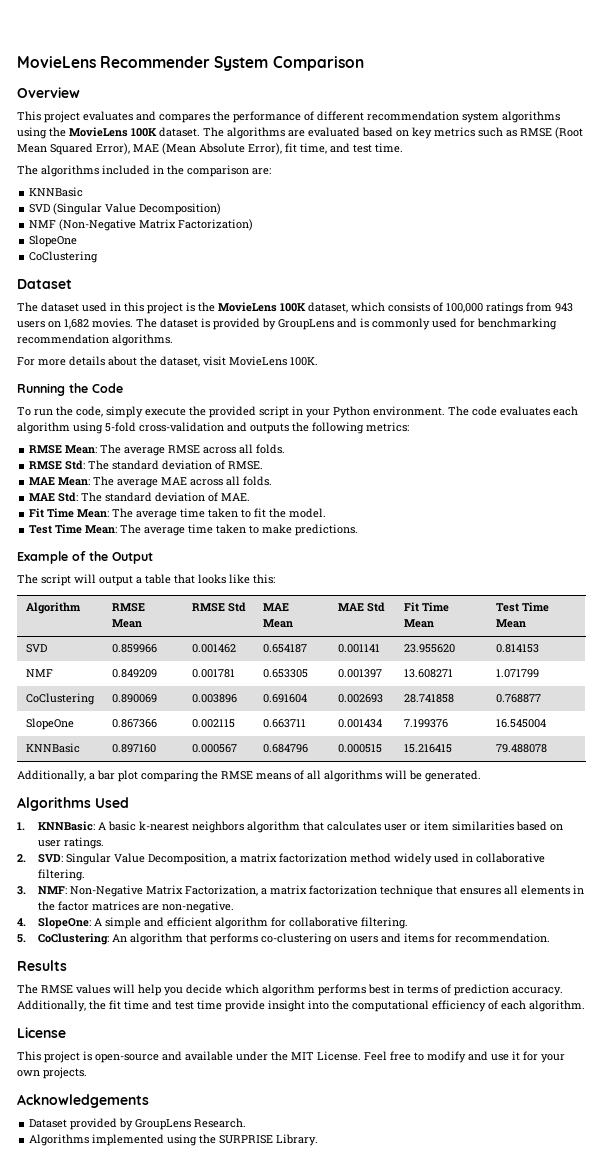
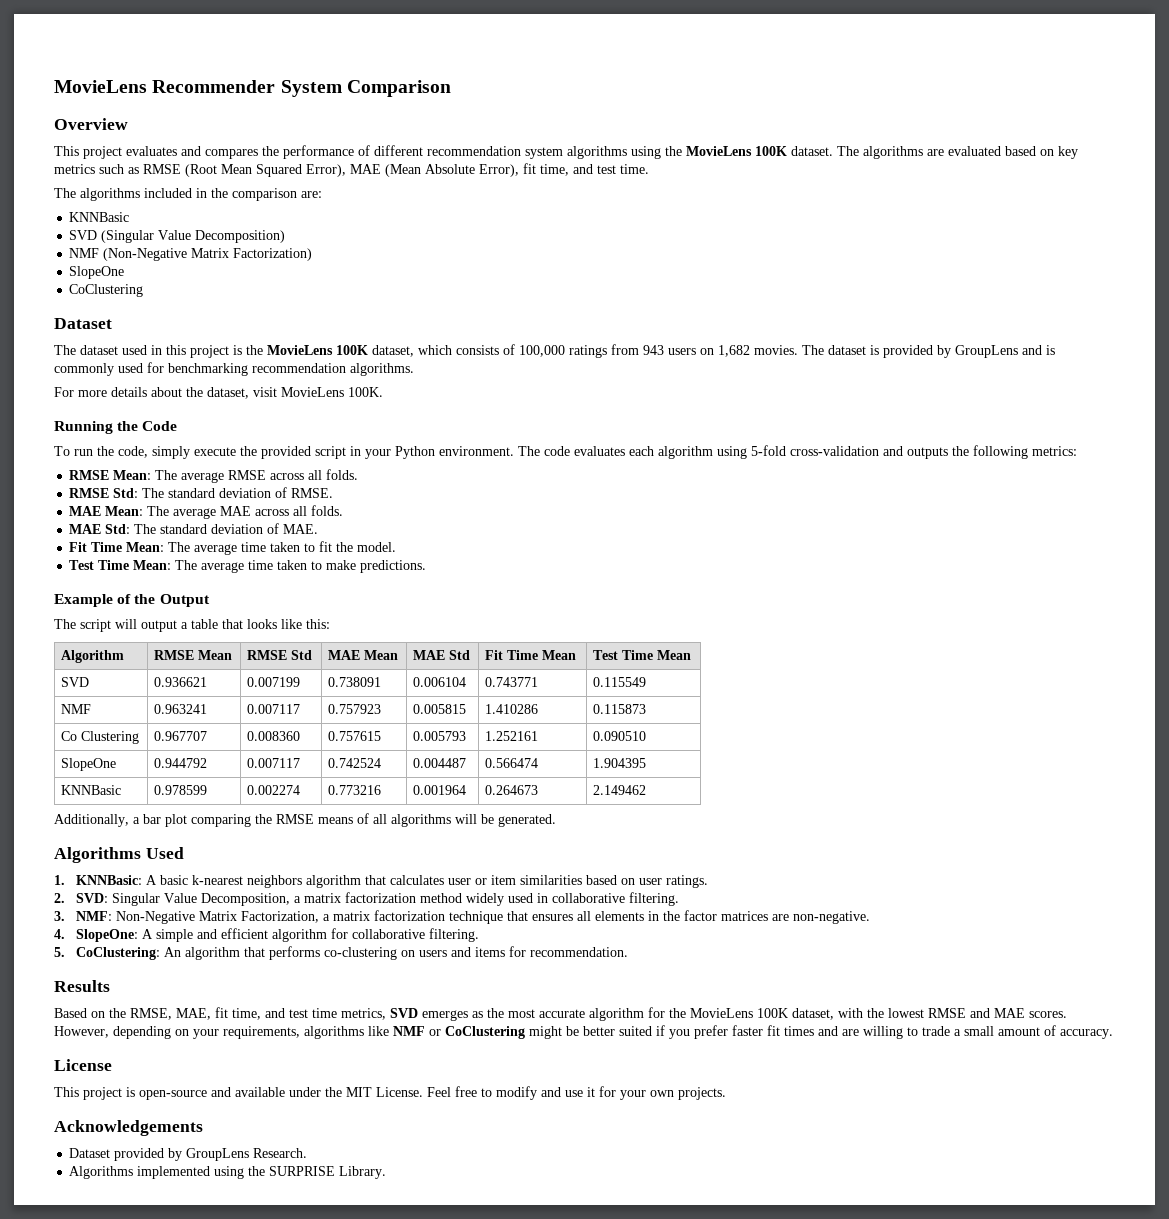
- SVD | 0.859966 | 0.001462 | 0.654187 | 0.001141 | 23.955620 | 0.814153
- NMF | 0.849209 | 0.001781 | 0.653305 | 0.001397 | 13.608271 | 1.071799
- CoClustering | 0.890069 | 0.003896 | 0.691604 | 0.002693 | 28.741858 | 0.768877
- SlopeOne | 0.867366 | 0.002115 | 0.663711 | 0.001434 | 7.199376 | 16.545004
- KNNBasic | 0.897160 | 0.000567 | 0.684796 | 0.000515 | 15.216415 | 79.488078
+ SVD | 0.936621 | 0.007199 | 0.738091 | 0.006104 | 0.743771 | 0.115549
+ NMF | 0.963241 | 0.007117 | 0.757923 | 0.005815 | 1.410286 | 0.115873
+ Co Clustering | 0.967707 | 0.008360 | 0.757615 | 0.005793 | 1.252161 | 0.090510
+ SlopeOne | 0.944792 | 0.007117 | 0.742524 | 0.004487 | 0.566474 | 1.904395
+ KNNBasic | 0.978599 | 0.002274 | 0.773216 | 0.001964 | 0.264673 | 2.149462
- The RMSE values will help you decide which algorithm performs best in terms of prediction accuracy. Additionally, the fit time and test time provide insight into the computational efficiency of each algorithm.
+ Based on the RMSE, MAE, fit time, and test time metrics, SVD emerges as the most accurate algorithm for the MovieLens 100K dataset, with the lowest RMSE and MAE scores. However, depending on your requirements, algorithms like NMF or CoClustering might be better suited if you prefer faster fit times and are willing to trade a small amount of accuracy.

